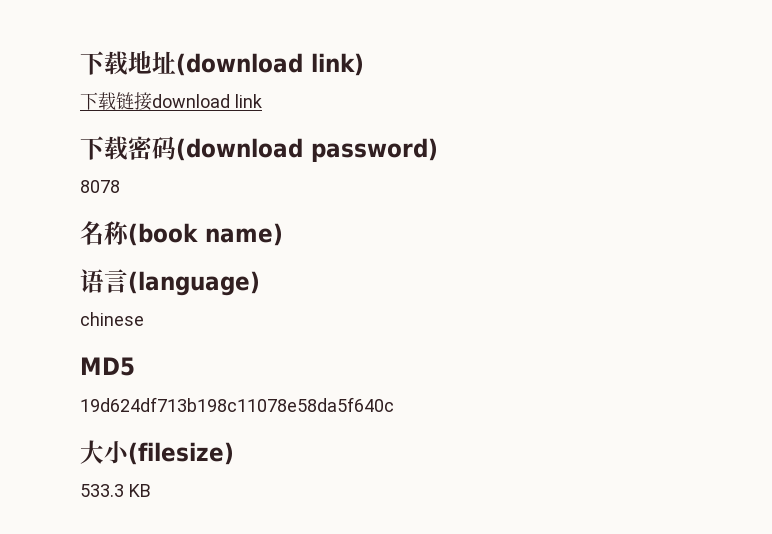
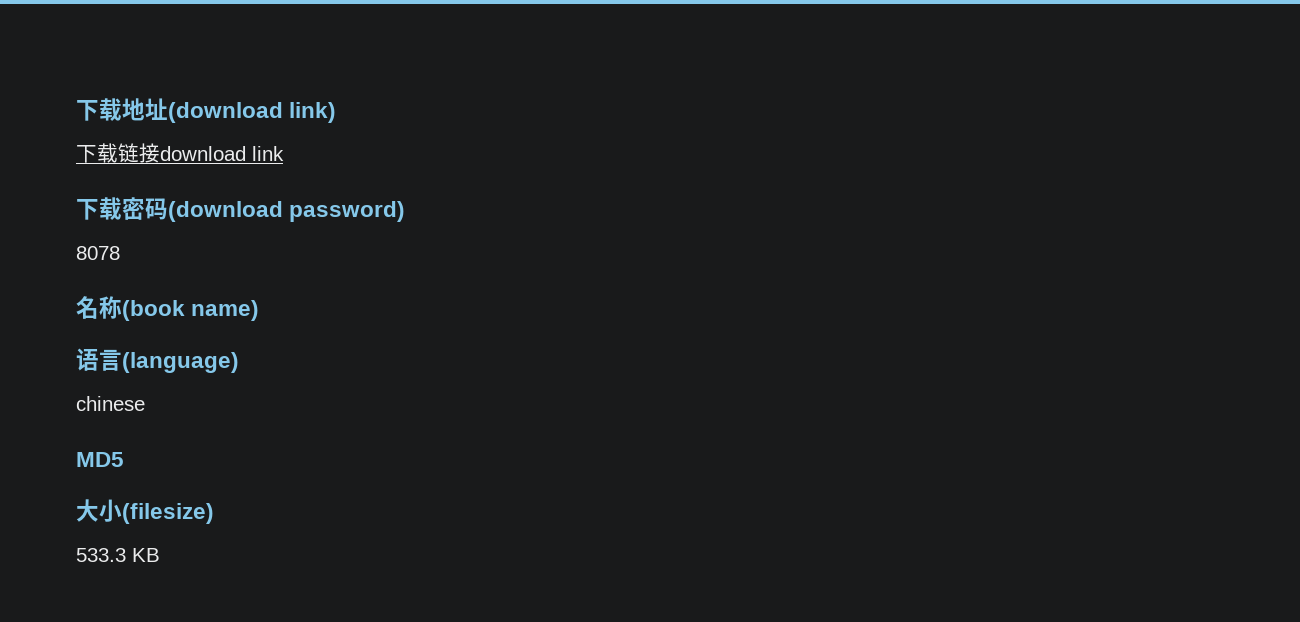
- 19d624df713b198c11078e58da5f640c

